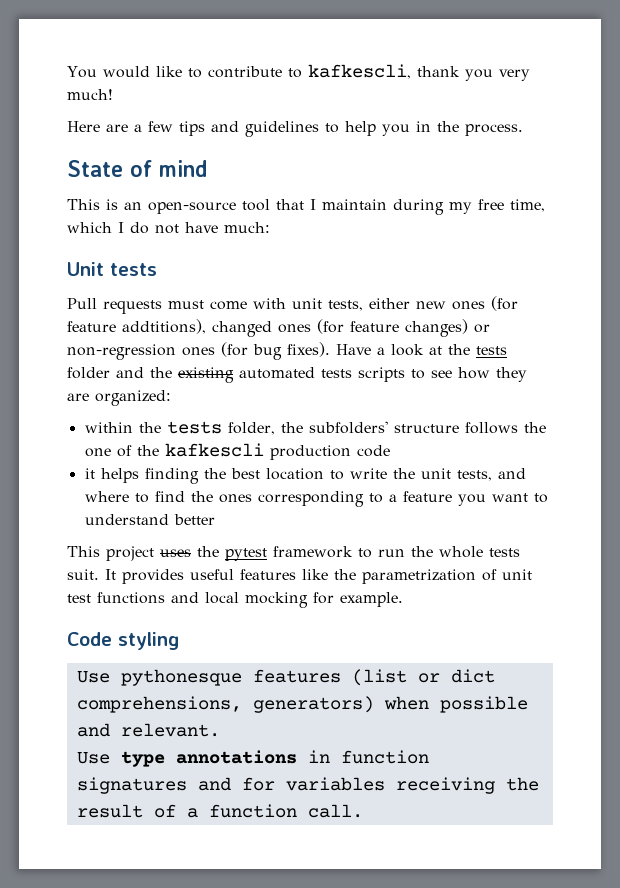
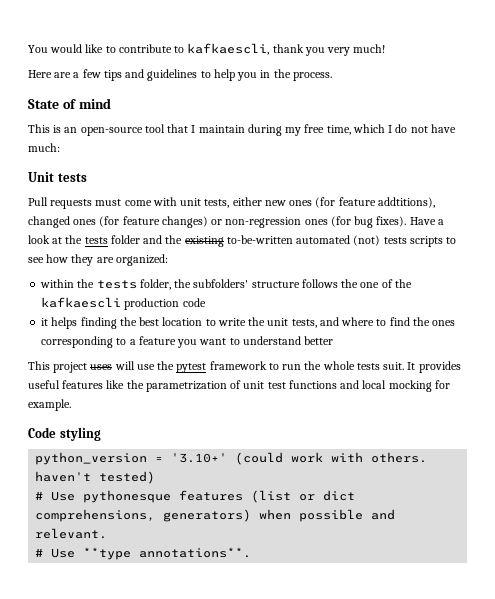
- You would like to contribute to kafkescli, thank you very much!
+ You would like to contribute to kafkaescli, thank you very much!
- Have a look at the tests folder and the existing automated tests scripts to see how they are organized:
+ Have a look at the tests folder and the existing to-be-written automated (not) tests scripts to see how they are organized:
- within the tests folder, the subfolders' structure follows the one of the kafkescli production code
+ within the tests folder, the subfolders' structure follows the one of the kafkaescli production code
- This project uses the pytest framework to run the whole tests suit.
+ This project uses will use the pytest framework to run the whole tests suit.
- Use pythonesque features (list or dict comprehensions, generators) when possible and relevant.
+ python_version = '3.10+' (could work with others. haven't tested)
+ # Use pythonesque features (list or dict comprehensions, generators) when possible and relevant.
- Use type annotations in function signatures and for variables receiving the result of a function call.
+ # Use **type annotations**.

